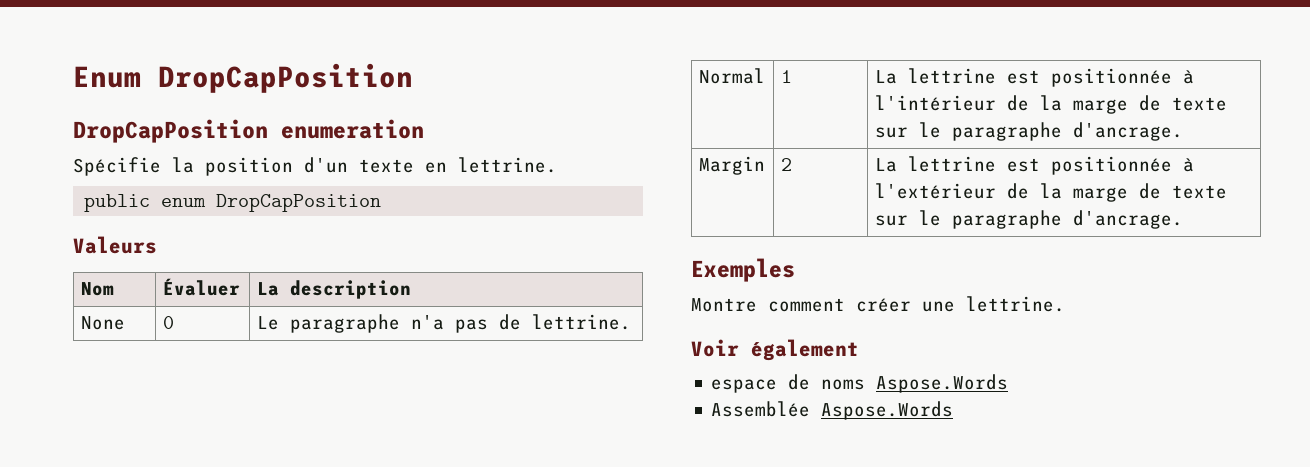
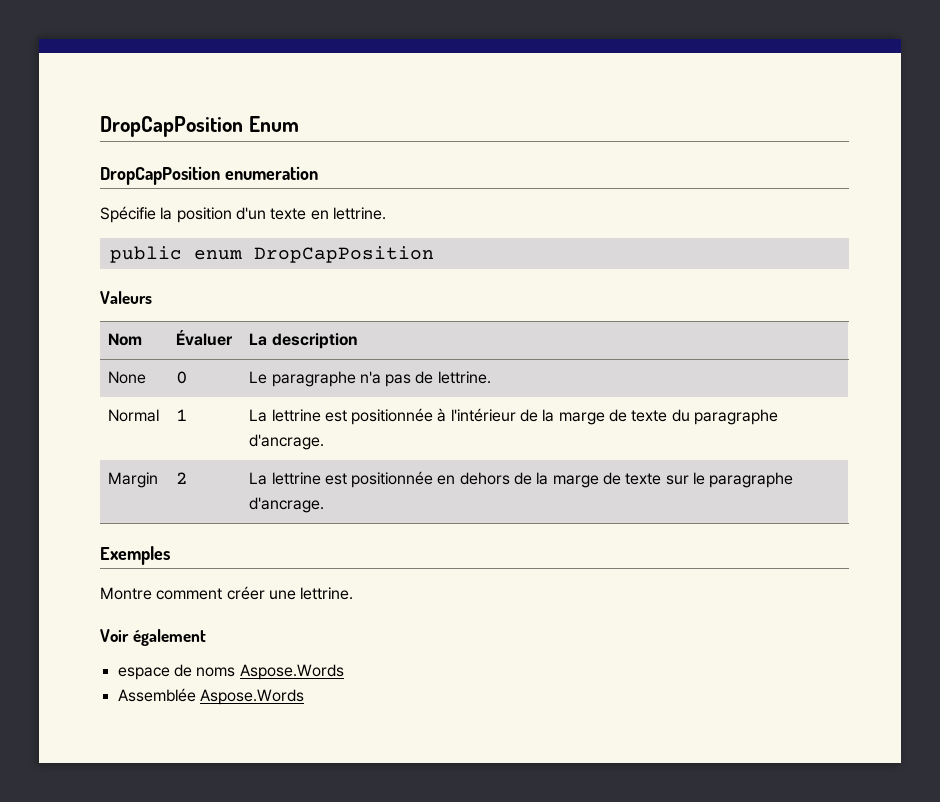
- Enum DropCapPosition
+ DropCapPosition Enum
- Normal | 1 | La lettrine est positionnée à l'intérieur de la marge de texte sur le paragraphe d'ancrage.
+ Normal | 1 | La lettrine est positionnée à l'intérieur de la marge de texte du paragraphe d'ancrage.
- Margin | 2 | La lettrine est positionnée à l'extérieur de la marge de texte sur le paragraphe d'ancrage.
+ Margin | 2 | La lettrine est positionnée en dehors de la marge de texte sur le paragraphe d'ancrage.

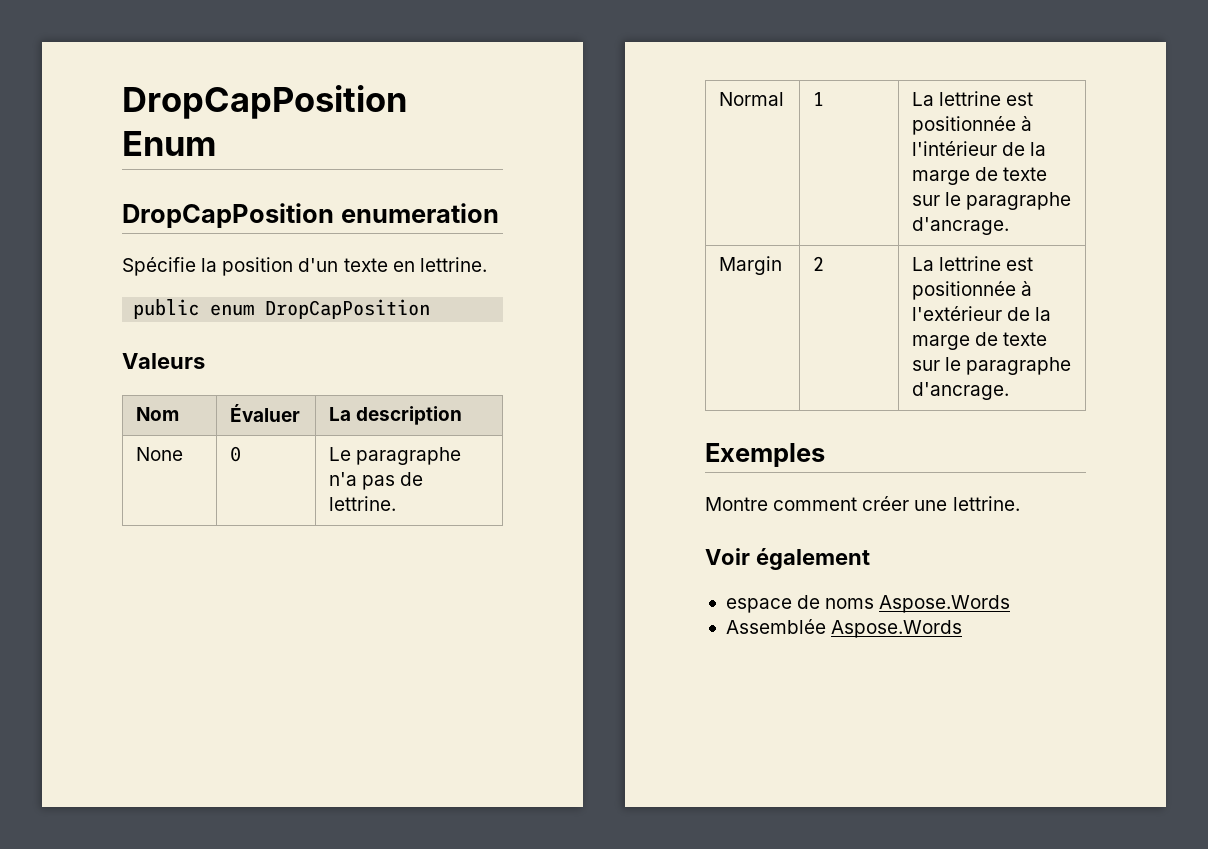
- Normal | 1 | La lettrine est positionnée à l'intérieur de la marge de texte du paragraphe d'ancrage.
+ Normal | 1 | La lettrine est positionnée à l'intérieur de la marge de texte sur le paragraphe d'ancrage.
- Margin | 2 | La lettrine est positionnée en dehors de la marge de texte sur le paragraphe d'ancrage.
+ Margin | 2 | La lettrine est positionnée à l'extérieur de la marge de texte sur le paragraphe d'ancrage.

